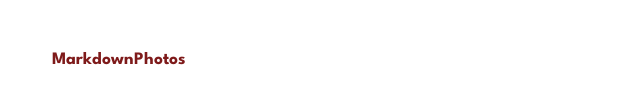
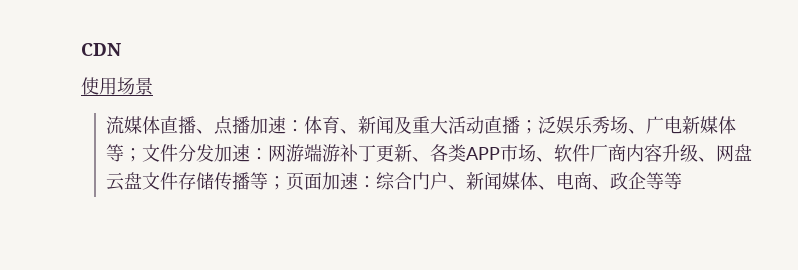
- MarkdownPhotos
+ CDN
+ 使用场景
+ 流媒体直播、点播加速：体育、新闻及重大活动直播；泛娱乐秀场、广电新媒体等；文件分发加速：网游端游补丁更新、各类APP市场、软件厂商内容升级、网盘云盘文件存储传播等；页面加速：综合门户、新闻媒体、电商、政企等等

